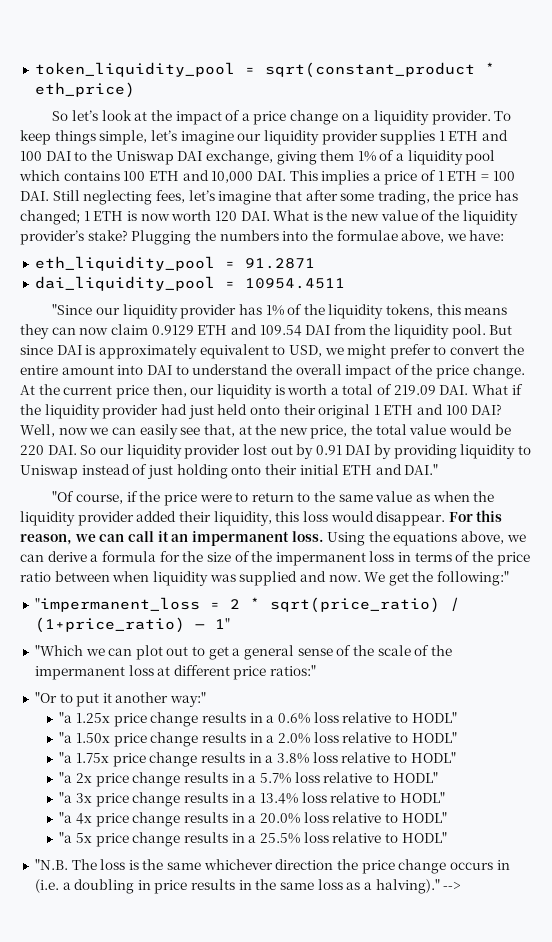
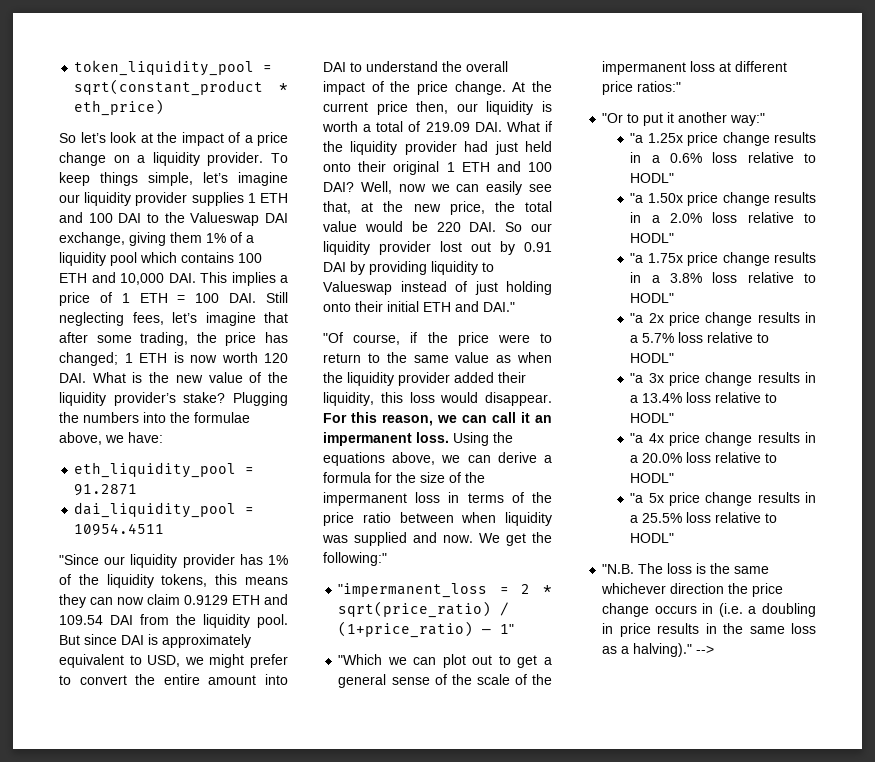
- To keep things simple, let’s imagine our liquidity provider supplies 1 ETH and 100 DAI to the Uniswap DAI exchange, giving them 1% of a liquidity pool which contains 100 ETH and 10,000 DAI. This implies a price of 1 ETH = 100 DAI. Still neglecting fees, let’s imagine that after some trading, the price has changed;
+ To keep things simple, let’s imagine our liquidity provider supplies 1 ETH and 100 DAI to the Valueswap DAI exchange, giving them 1% of a liquidity pool which contains 100 ETH and 10,000 DAI. This implies a price of 1 ETH = 100 DAI. Still neglecting fees, let’s imagine that after some trading, the price has changed;
- Well, now we can easily see that, at the new price, the total value would be 220 DAI. So our liquidity provider lost out by 0.91 DAI by providing liquidity to Uniswap instead of just holding onto their initial ETH and DAI."
+ Well, now we can easily see that, at the new price, the total value would be 220 DAI. So our liquidity provider lost out by 0.91 DAI by providing liquidity to Valueswap instead of just holding onto their initial ETH and DAI."

